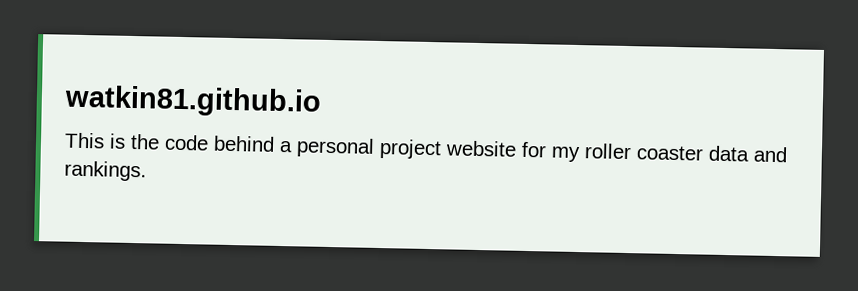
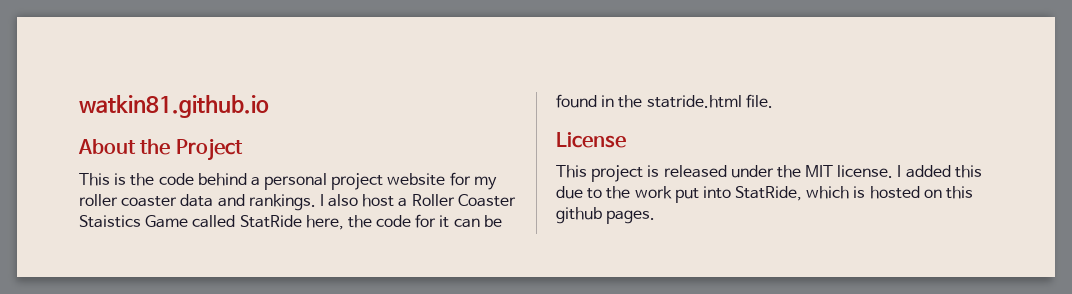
+ About the Project
+ I also host a Roller Coaster Staistics Game called StatRide here, the code for it can be found in the statride.html file.
+ License
+ This project is released under the MIT license. I added this due to the work put into StatRide, which is hosted on this github pages.

